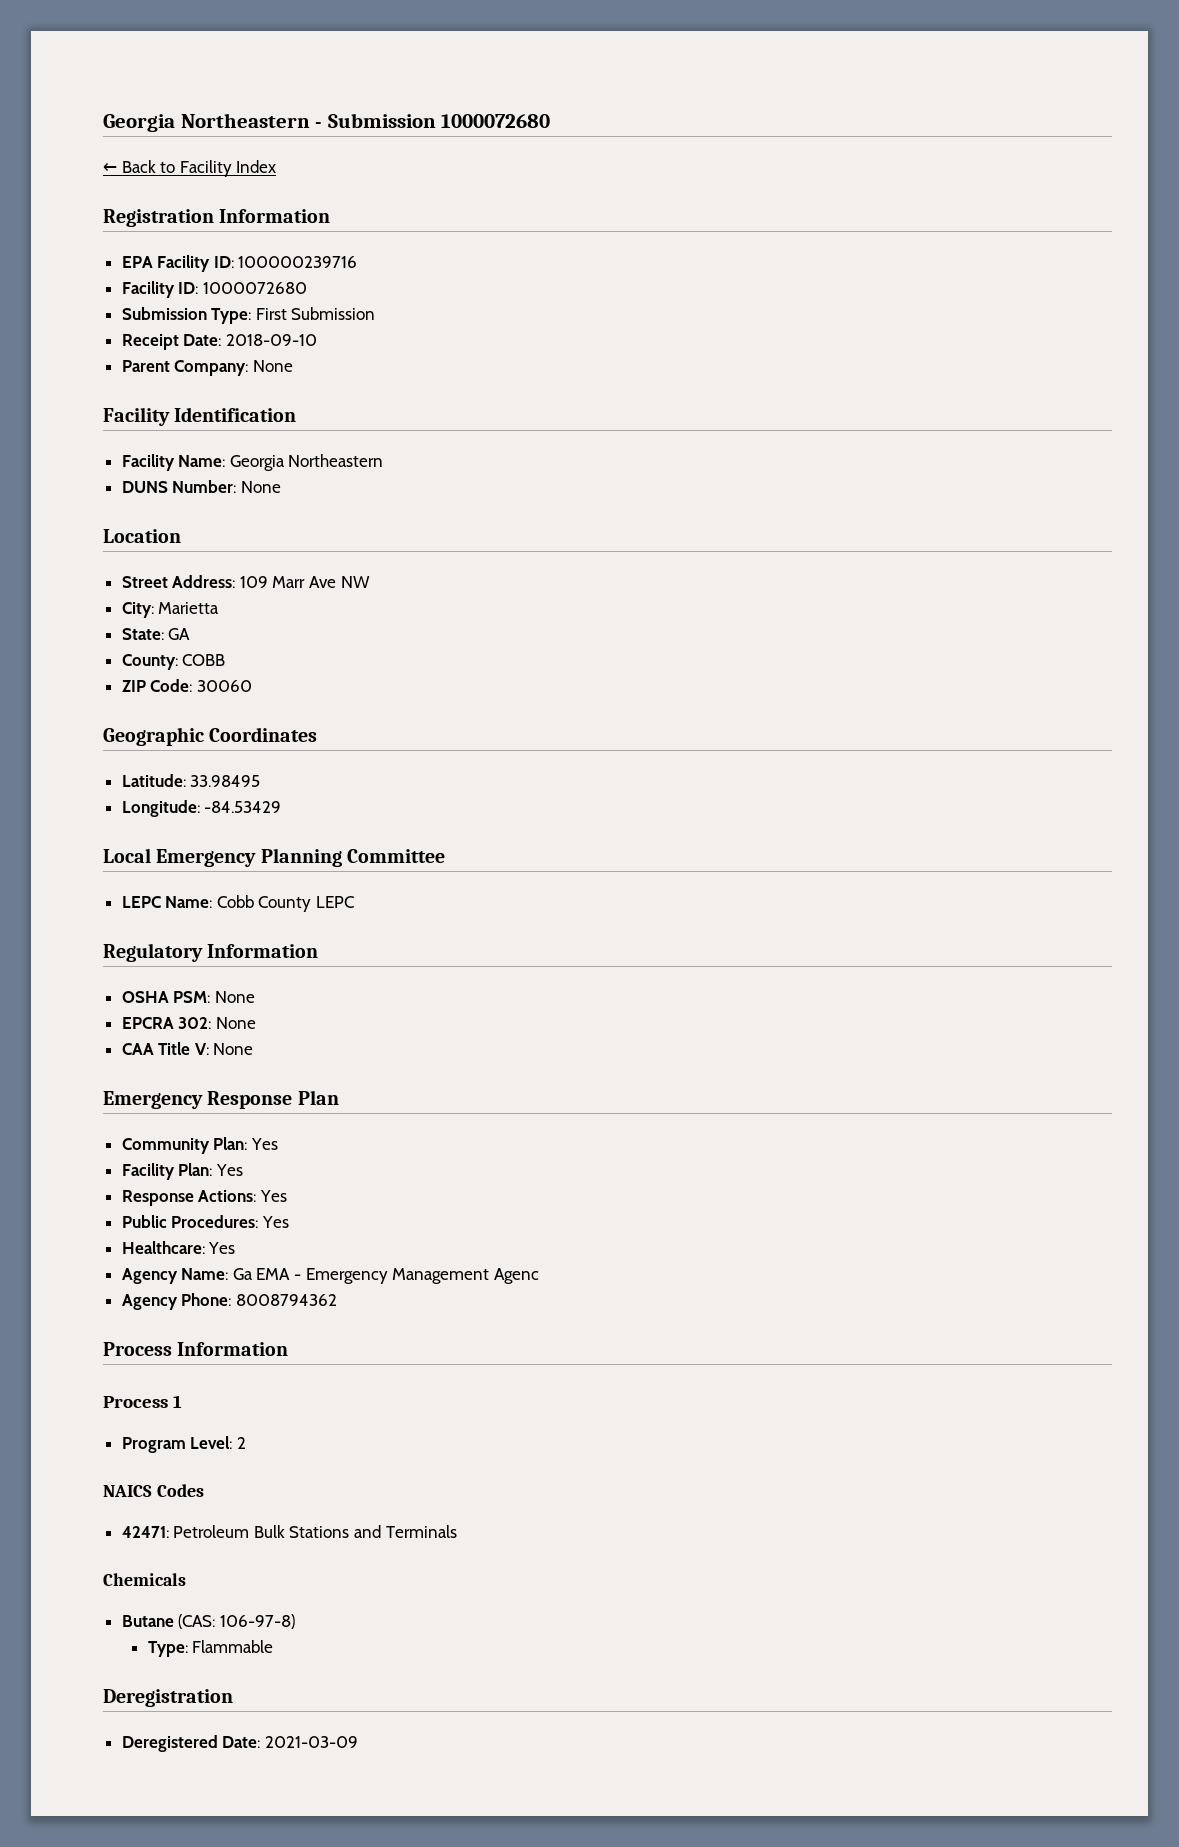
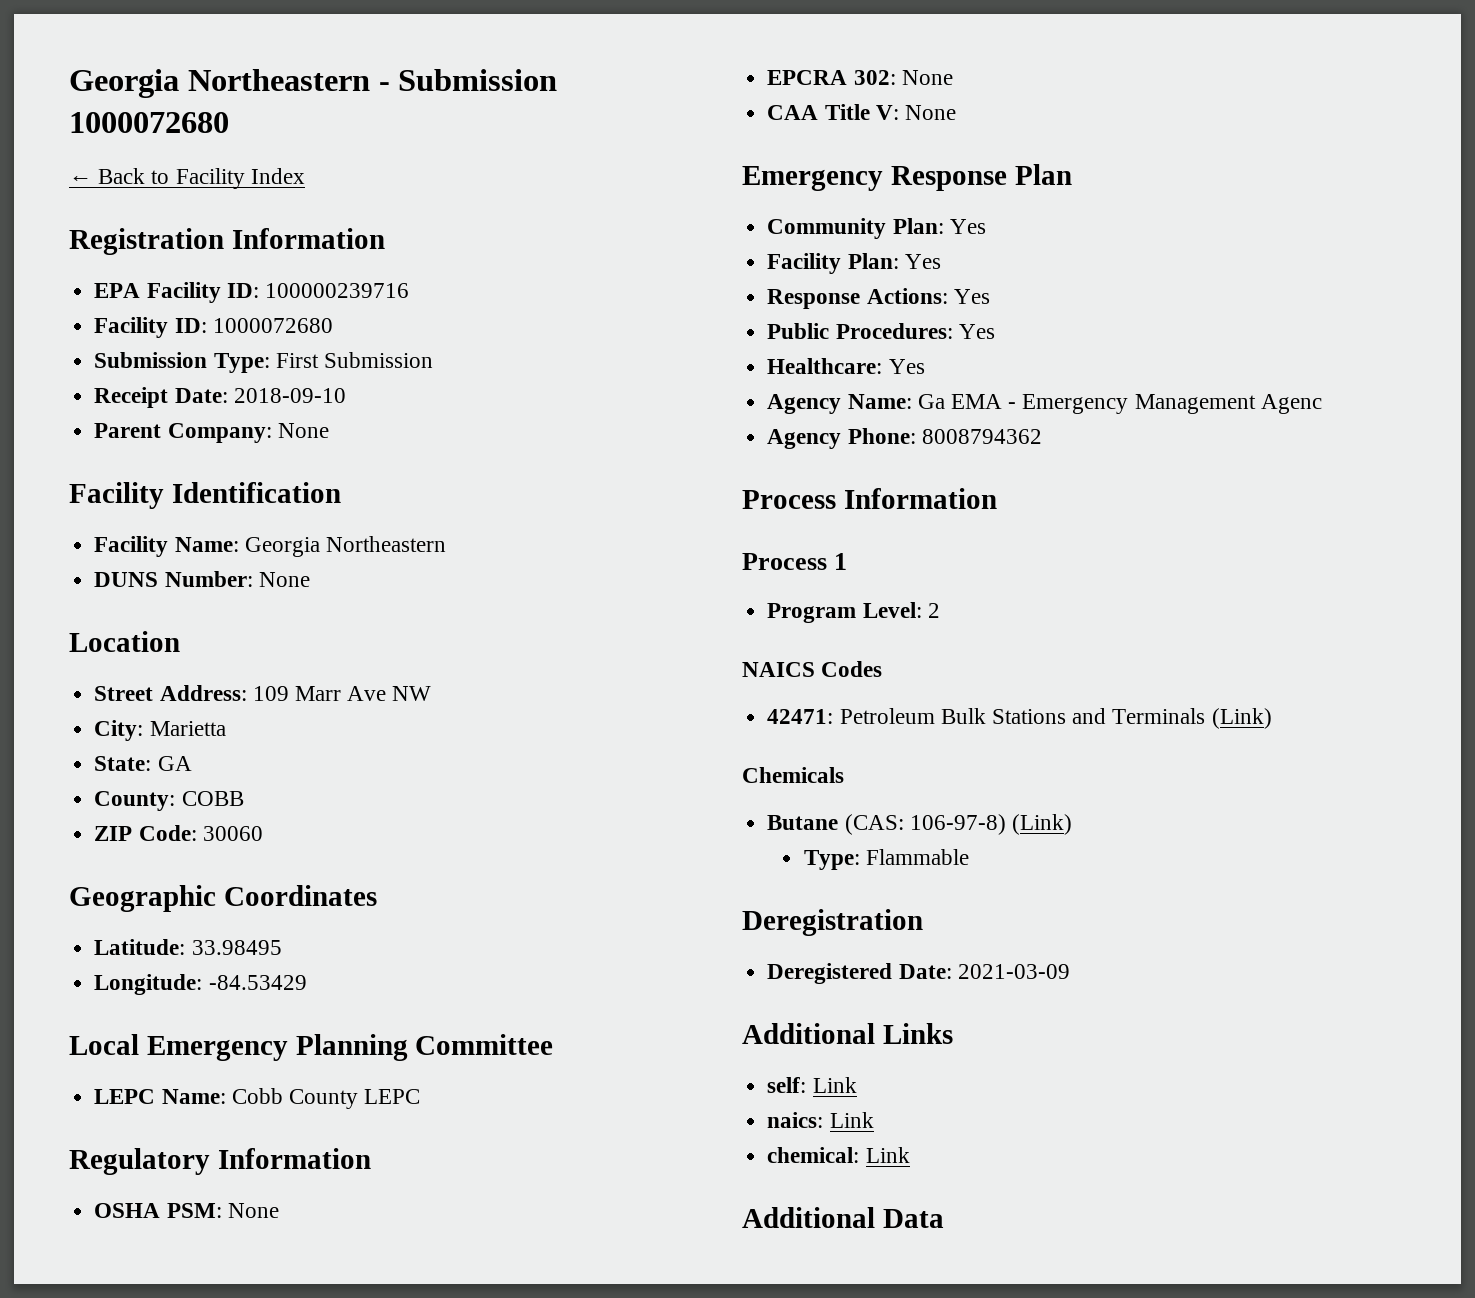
- 42471: Petroleum Bulk Stations and Terminals
+ 42471: Petroleum Bulk Stations and Terminals (Link)
- Butane (CAS: 106-97-8)
+ Butane (CAS: 106-97-8) (Link)
+ Additional Links
+ self: Link
+ naics: Link
+ chemical: Link
+ Additional Data

